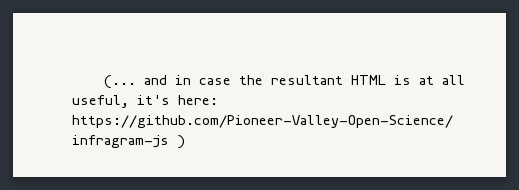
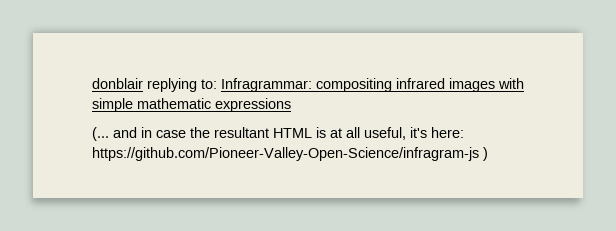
+ donblair replying to: Infragrammar: compositing infrared images with simple mathematic expressions

